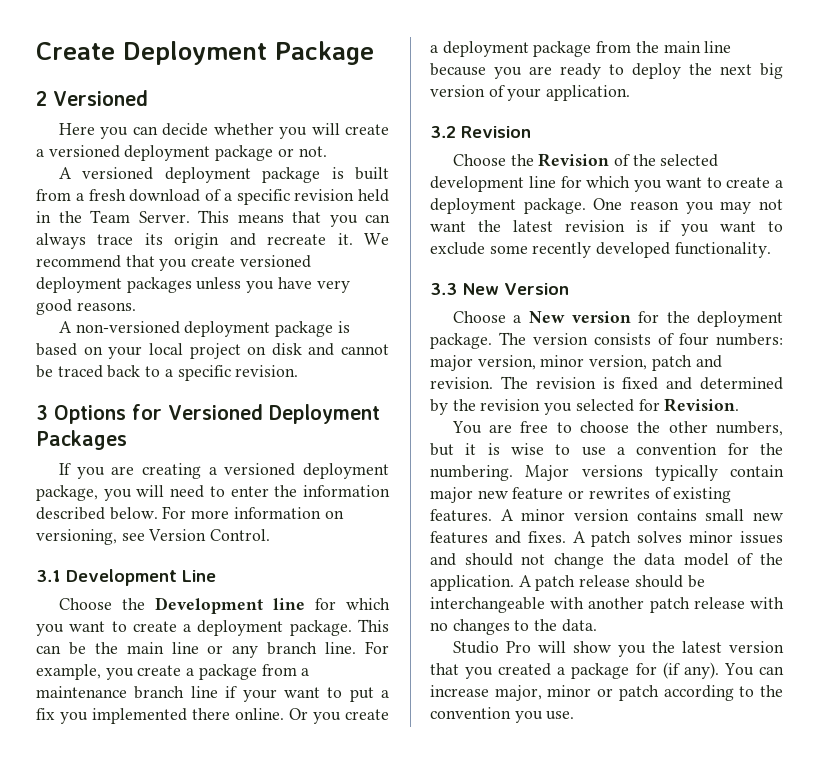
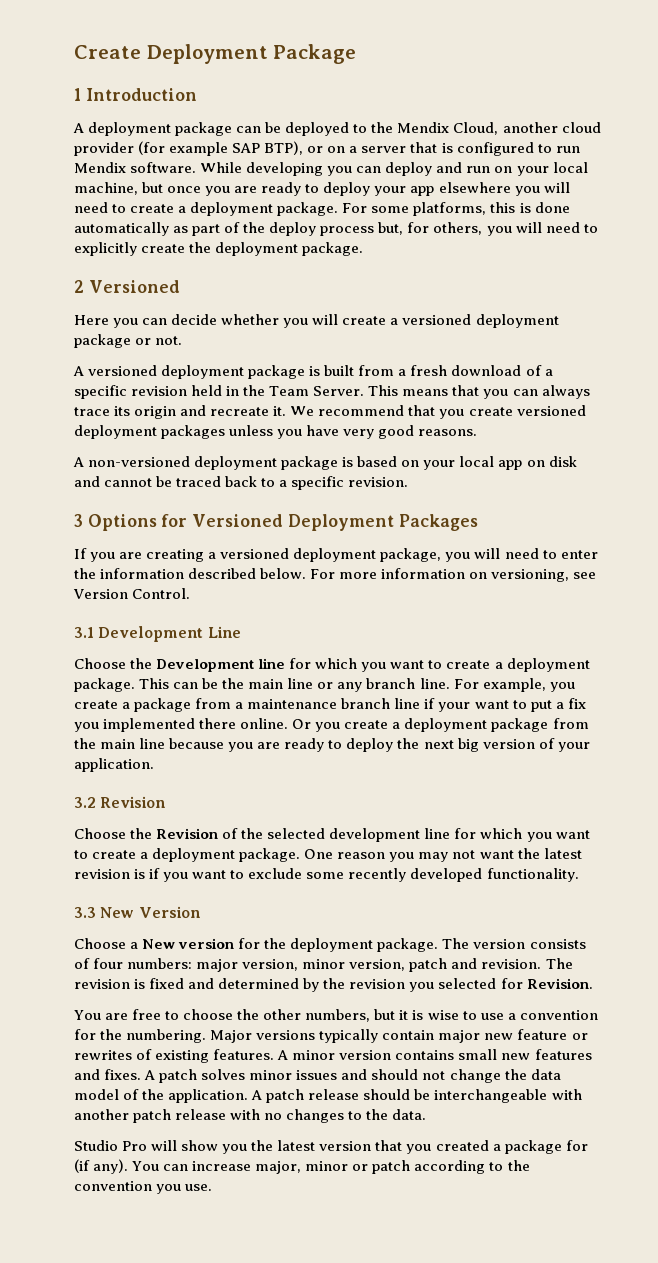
+ 1 Introduction
+ A deployment package can be deployed to the Mendix Cloud, another cloud provider (for example SAP BTP), or on a server that is configured to run Mendix software. While developing you can deploy and run on your local machine, but once you are ready to deploy your app elsewhere you will need to create a deployment package. For some platforms, this is done automatically as part of the deploy process but, for others, you will need to explicitly create the deployment package.
- A non-versioned deployment package is based on your local project on disk and cannot be traced back to a specific revision.
+ A non-versioned deployment package is based on your local app on disk and cannot be traced back to a specific revision.

